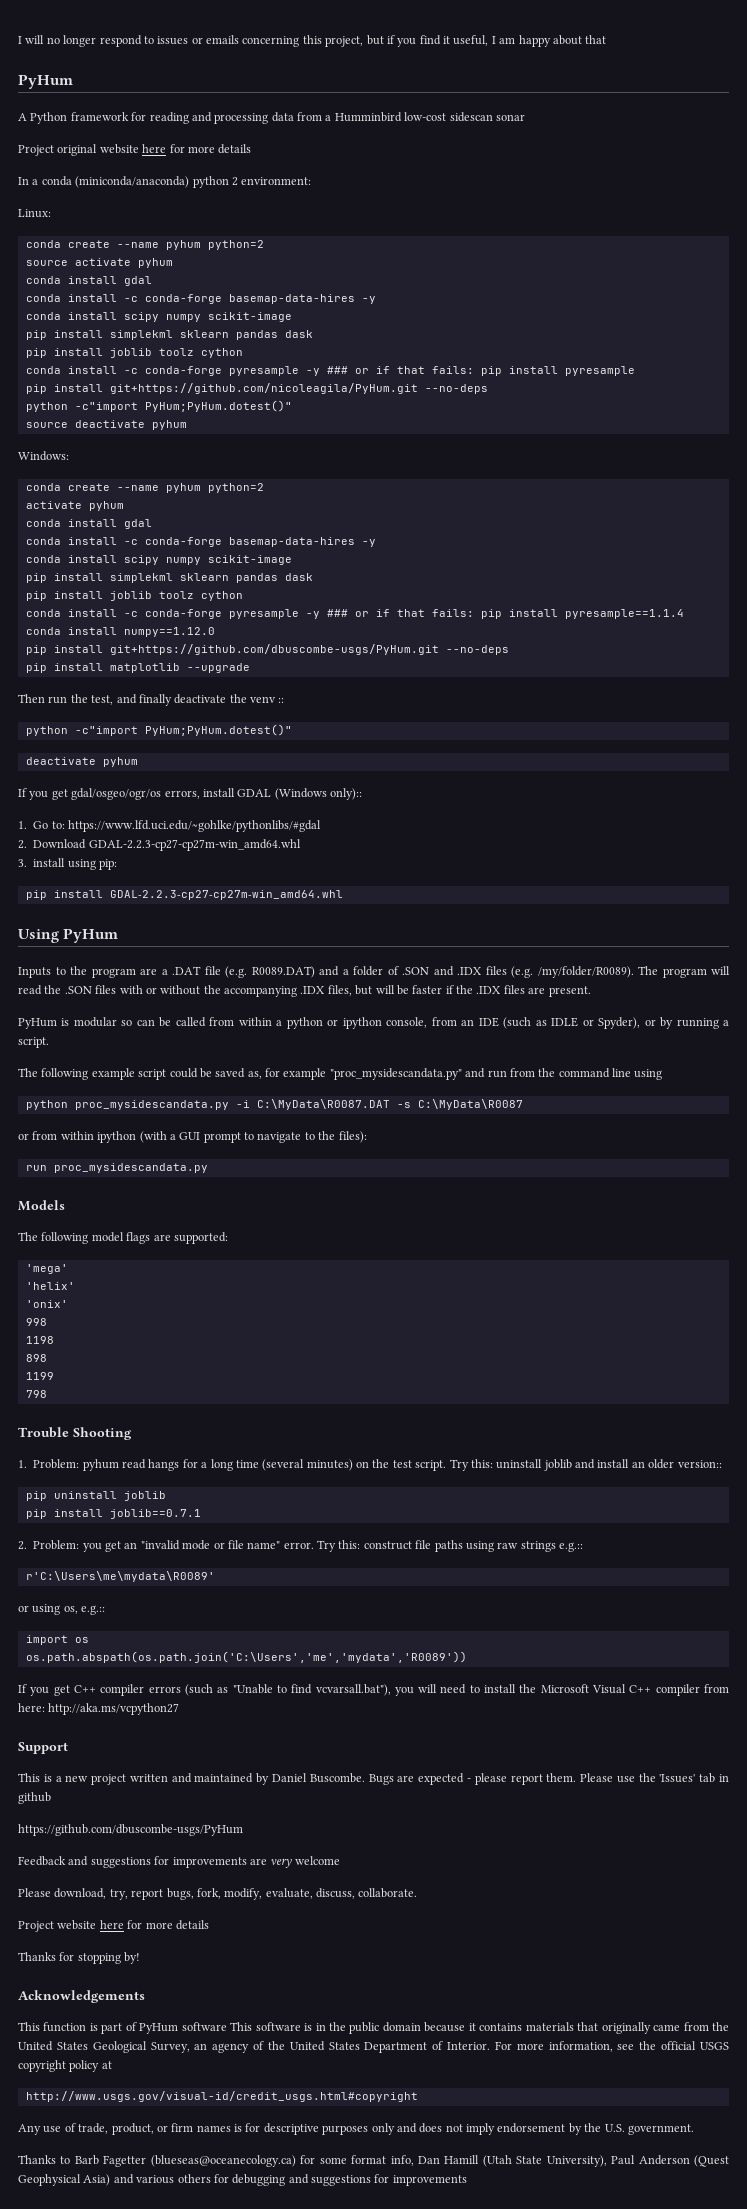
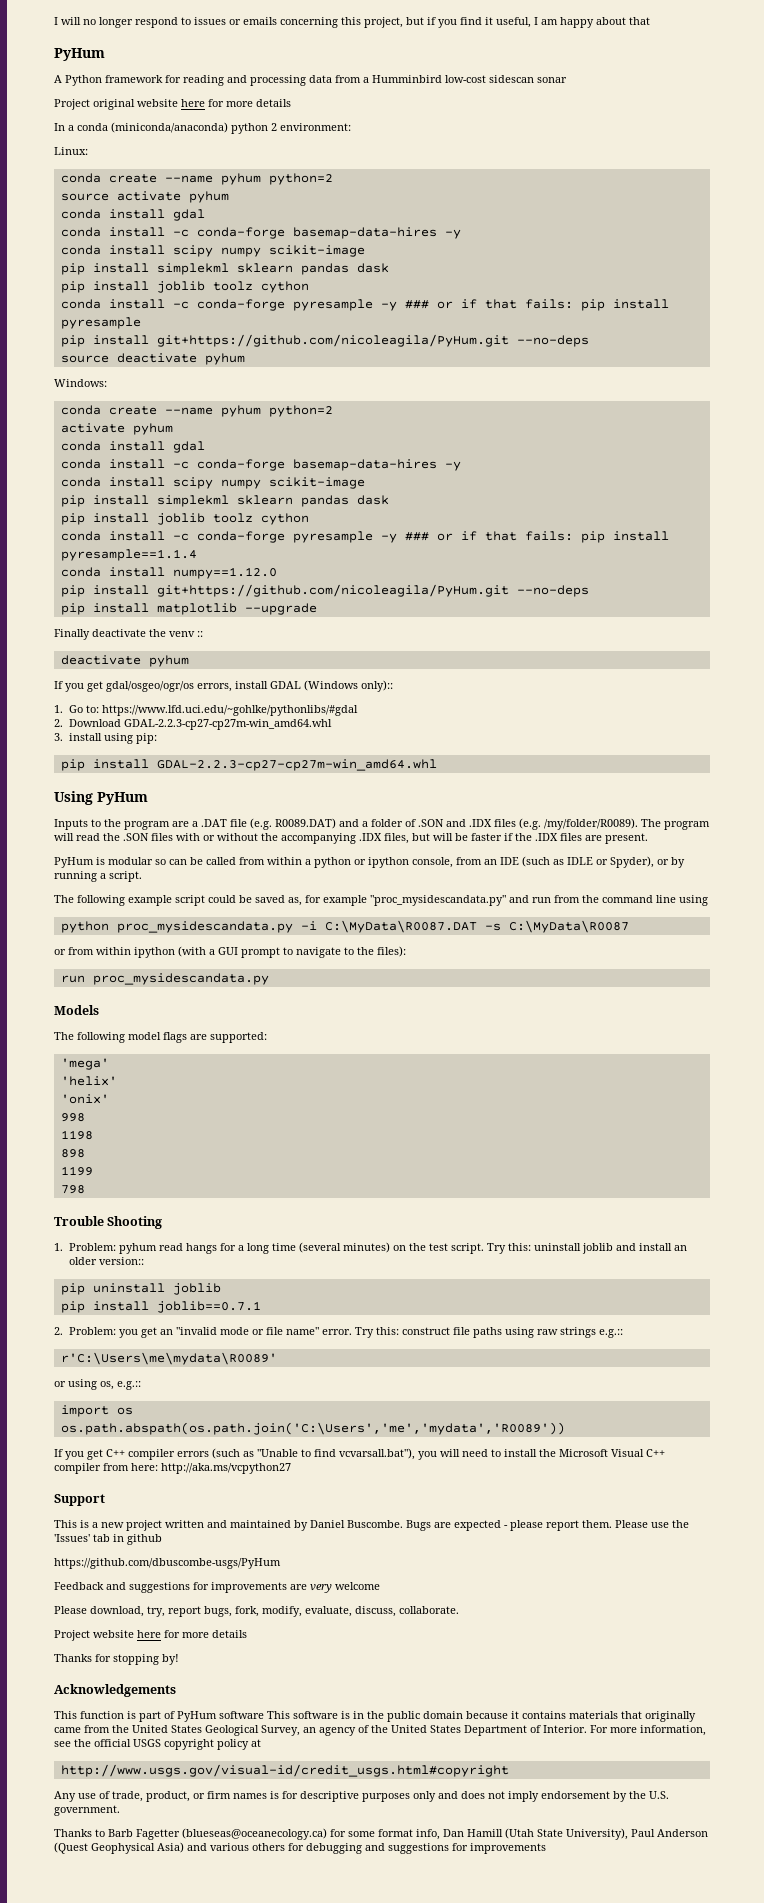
  conda install -c conda-forge pyresample -y ### or if that fails: pip install pyresample
  pip install git+https://github.com/nicoleagila/PyHum.git --no-deps
- python -c"import PyHum;PyHum.dotest()"
  conda install numpy==1.12.0
- pip install git+https://github.com/dbuscombe-usgs/PyHum.git --no-deps
+ pip install git+https://github.com/nicoleagila/PyHum.git --no-deps
- Then run the test, and finally deactivate the venv ::
- python -c"import PyHum;PyHum.dotest()"
+ Finally deactivate the venv ::

